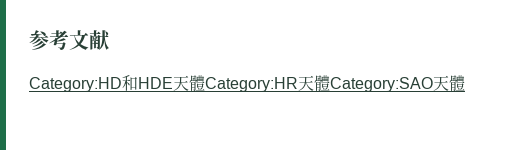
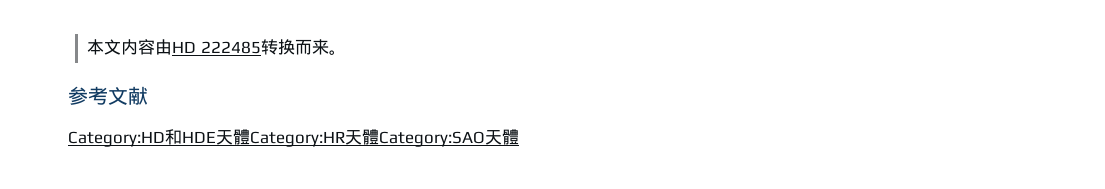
+ 本文内容由HD 222485转换而来。

